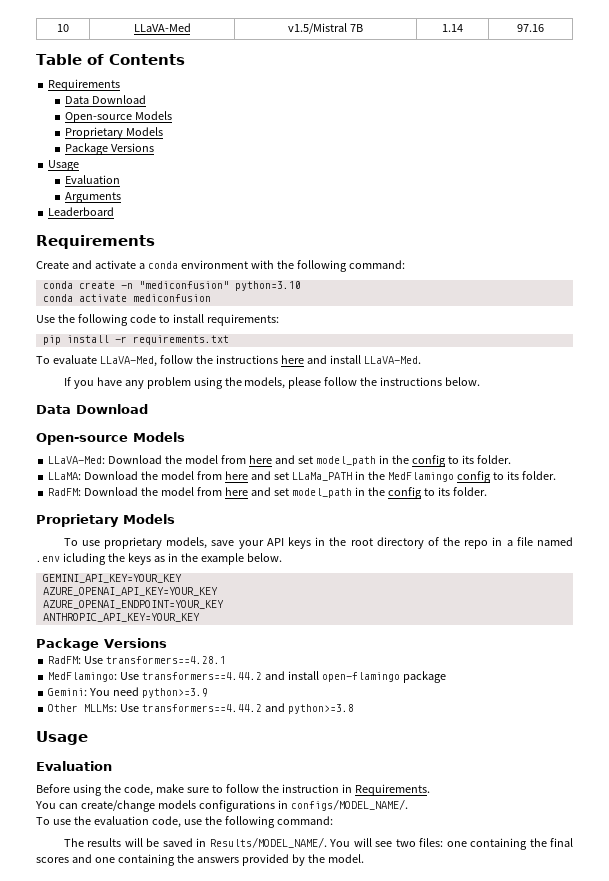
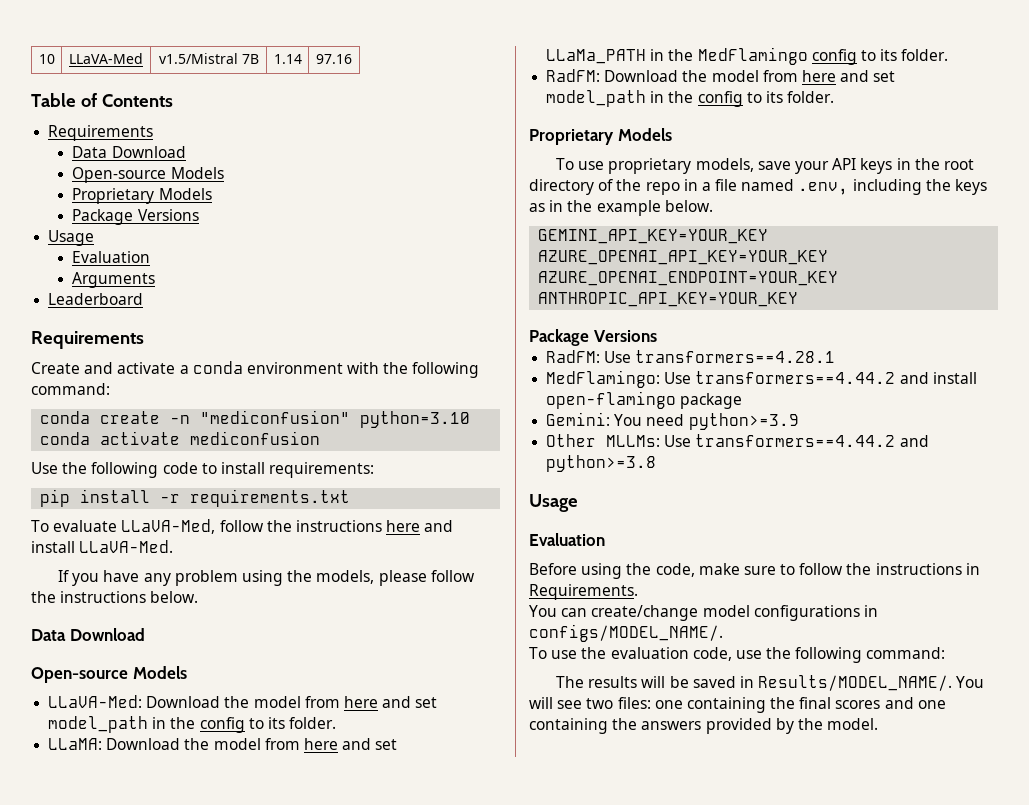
- To use proprietary models, save your API keys in the root directory of the repo in a file named .env icluding the keys as in the example below.
+ To use proprietary models, save your API keys in the root directory of the repo in a file named .env, including the keys as in the example below.
- Before using the code, make sure to follow the instruction in Requirements.
+ Before using the code, make sure to follow the instructions in Requirements.
- You can create/change models configurations in configs/MODEL_NAME/.
+ You can create/change model configurations in configs/MODEL_NAME/.

